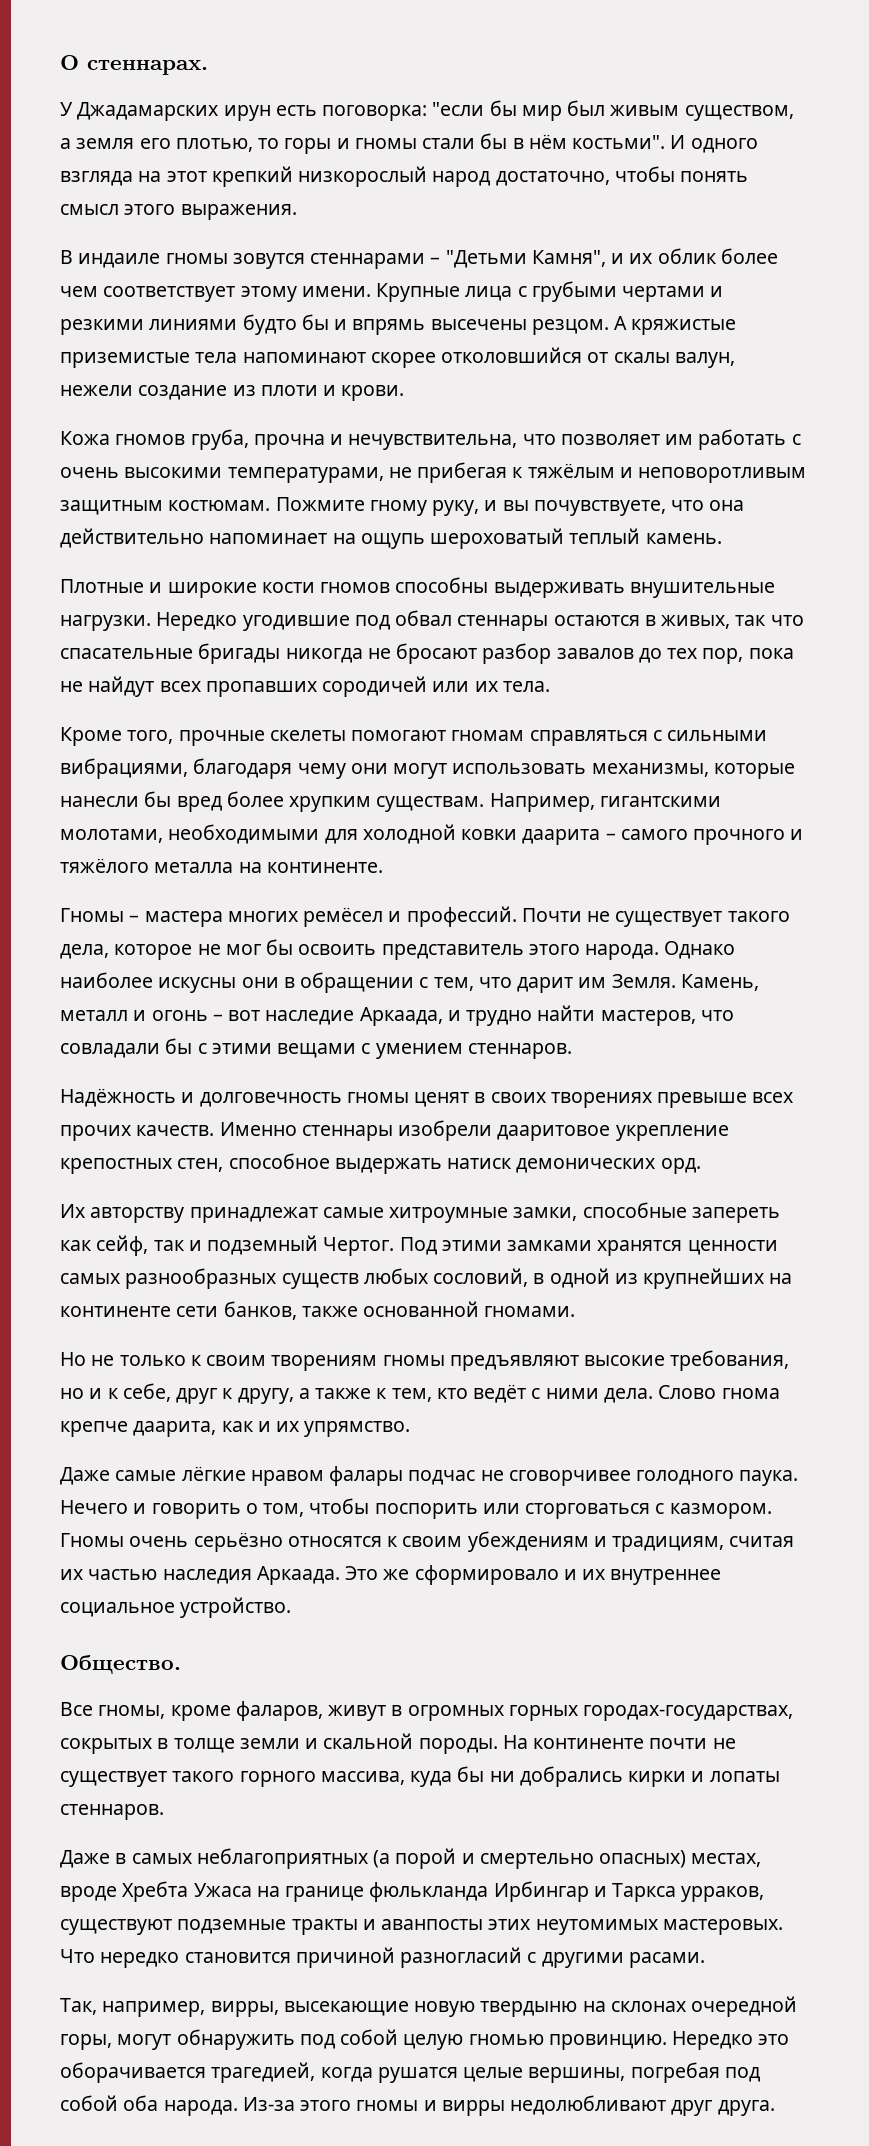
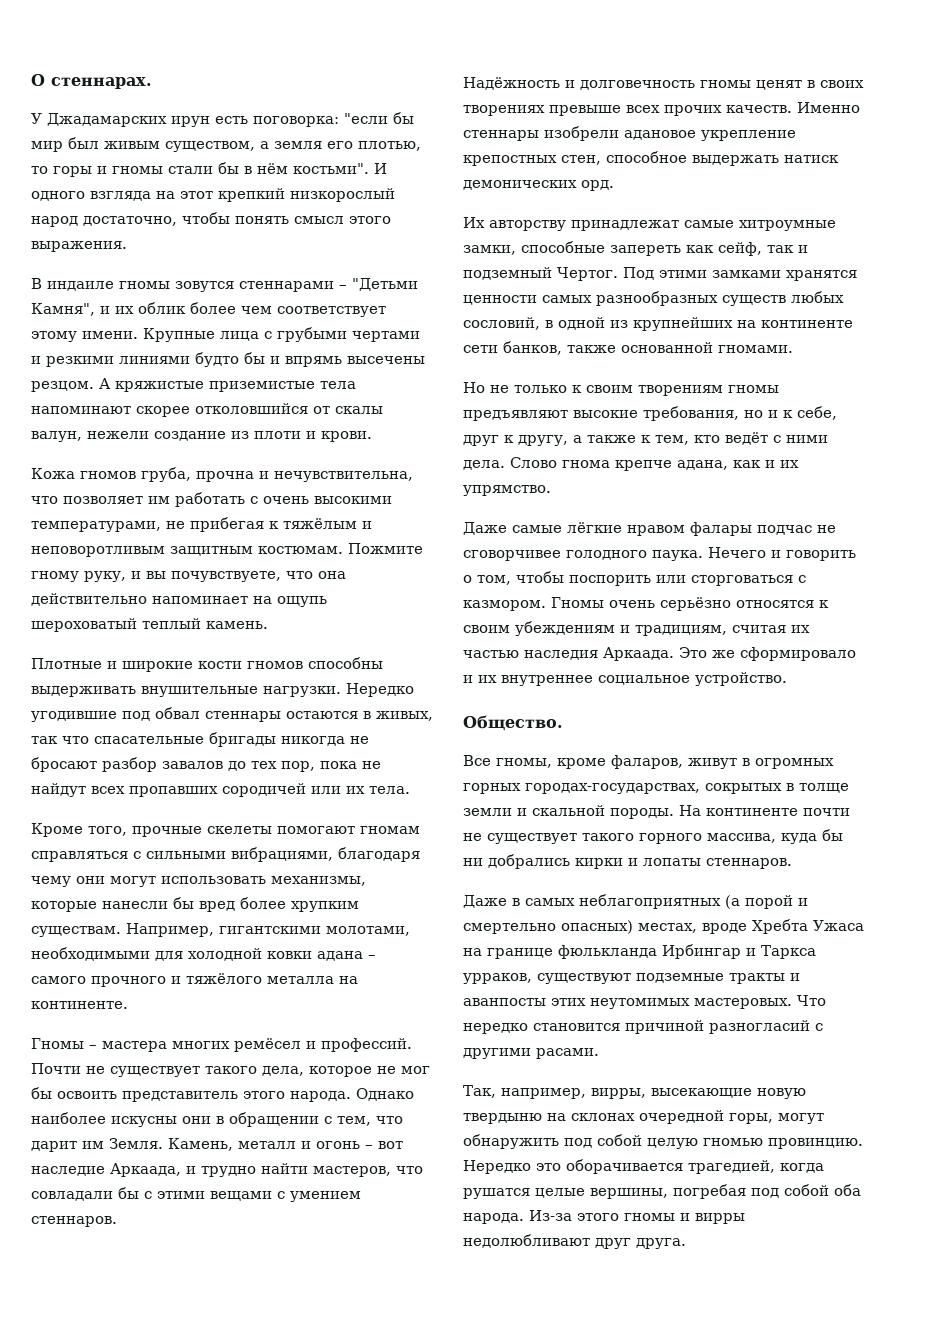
- Например, гигантскими молотами, необходимыми для холодной ковки даарита – самого прочного и тяжёлого металла на континенте.
+ Например, гигантскими молотами, необходимыми для холодной ковки адана – самого прочного и тяжёлого металла на континенте.
- Именно стеннары изобрели дааритовое укрепление крепостных стен, способное выдержать натиск демонических орд.
+ Именно стеннары изобрели адановое укрепление крепостных стен, способное выдержать натиск демонических орд.
- Слово гнома крепче даарита, как и их упрямство.
+ Слово гнома крепче адана, как и их упрямство.

